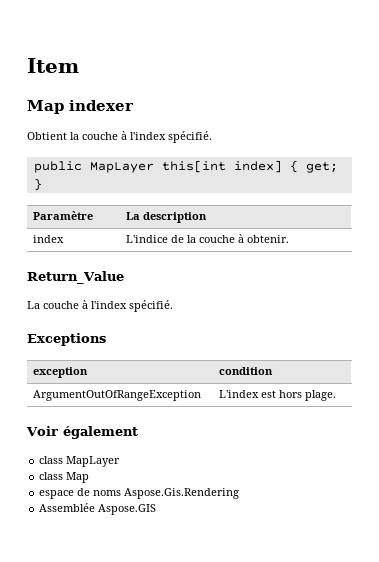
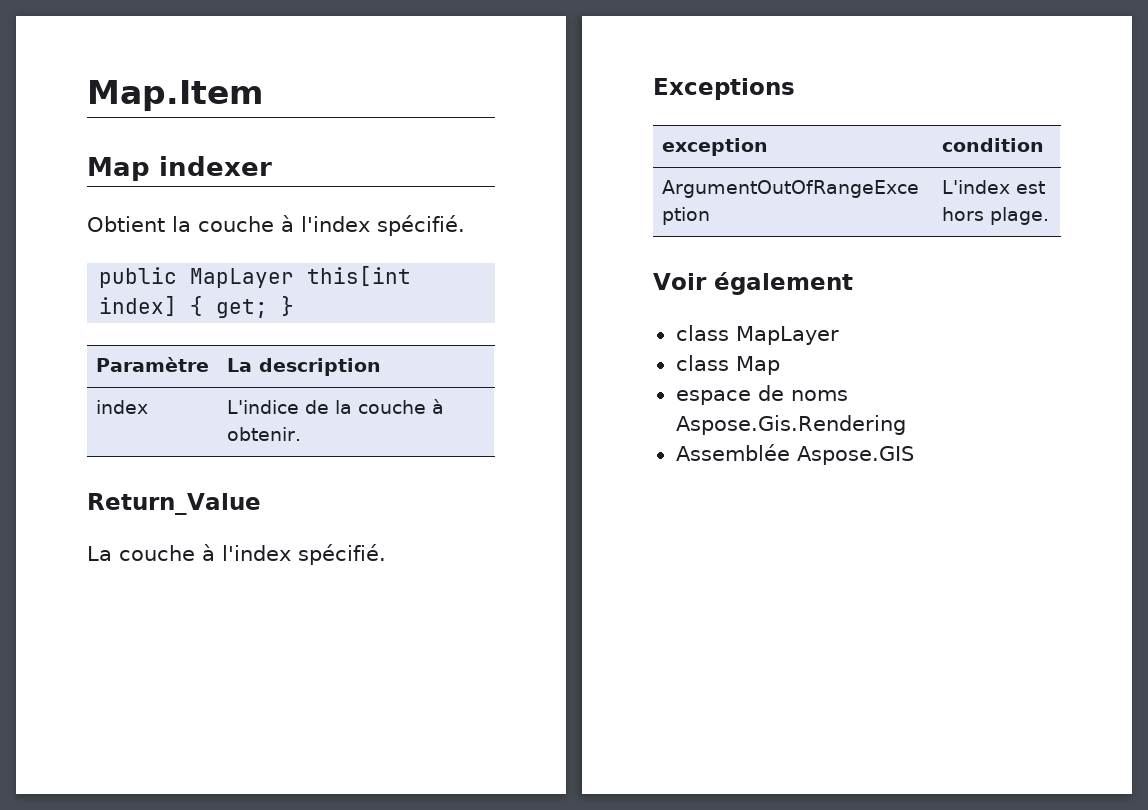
- Item
+ Map.Item

